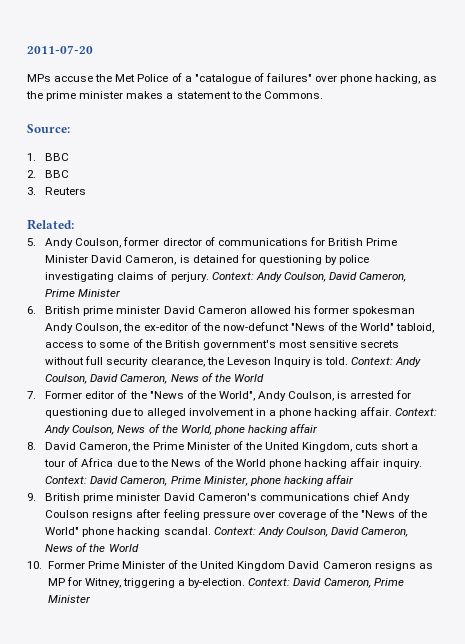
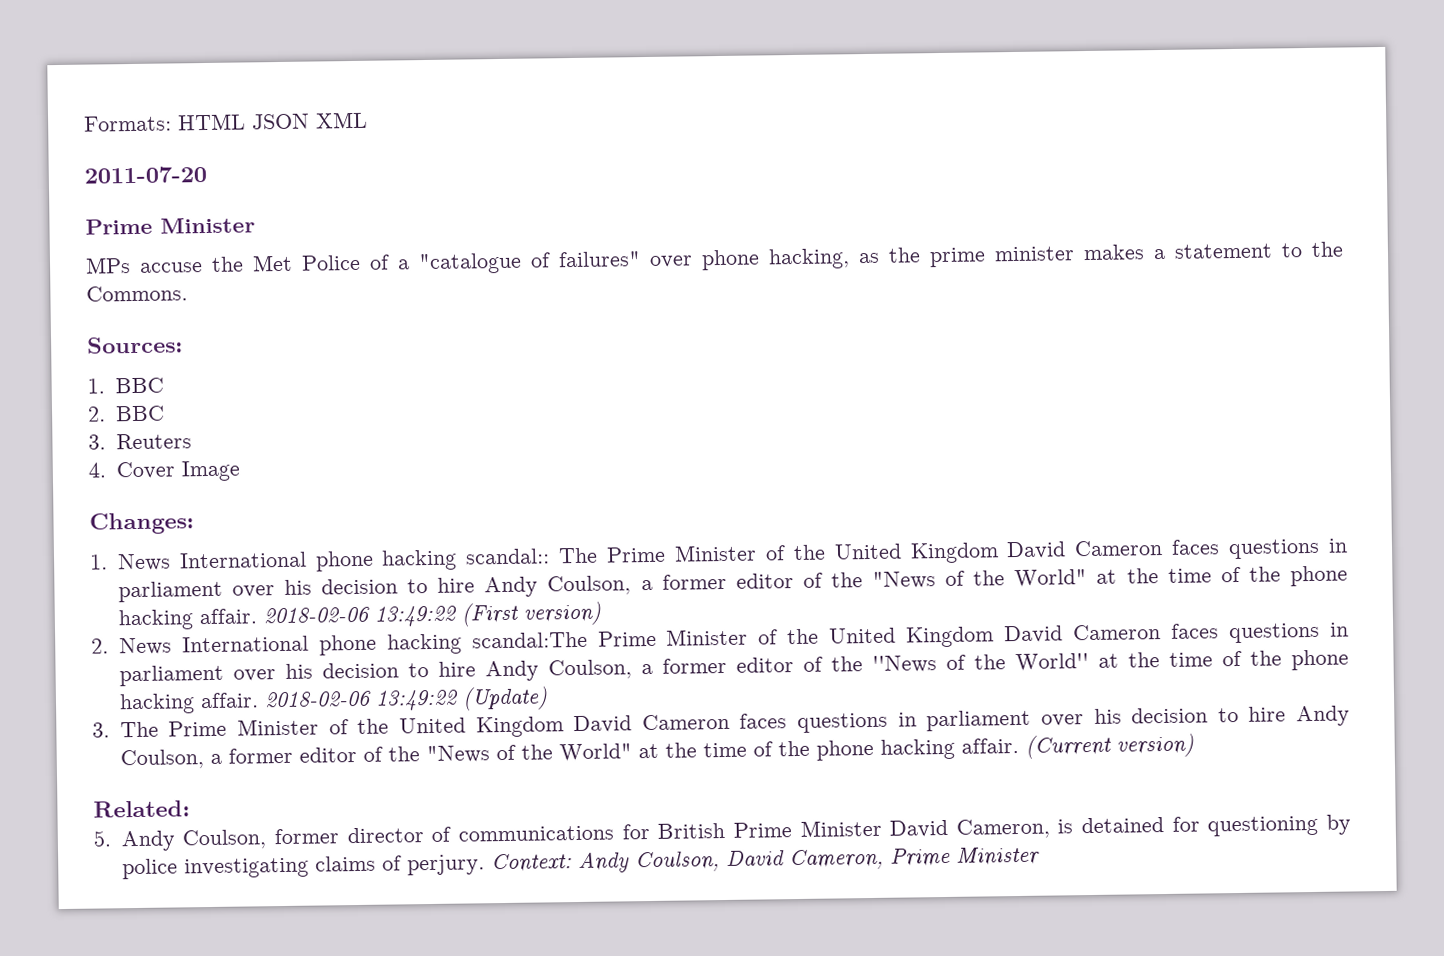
+ Formats: HTML JSON XML
  2011-07-20
+ Prime Minister
- Source:
+ Sources:
+ 4. Cover Image
+ Changes:
+ 1. News International phone hacking scandal:: The Prime Minister of the United Kingdom David Cameron faces questions in parliament over his decision to hire Andy Coulson, a former editor of the "News of the World" at the time of the phone hacking affair. 2018-02-06 13:49:22 (First version)
+ 2. News International phone hacking scandal:The Prime Minister of the United Kingdom David Cameron faces questions in parliament over his decision to hire Andy Coulson, a former editor of the ''News of the World'' at the time of the phone hacking affair. 2018-02-06 13:49:22 (Update)
+ 3. The Prime Minister of the United Kingdom David Cameron faces questions in parliament over his decision to hire Andy Coulson, a former editor of the "News of the World" at the time of the phone hacking affair. (Current version)
- 6. British prime minister David Cameron allowed his former spokesman Andy Coulson, the ex-editor of the now-defunct "News of the World" tabloid, access to some of the British government's most sensitive secrets without full security clearance, the Leveson Inquiry is told. Context: Andy Coulson, David Cameron, News of the World
- 7. Former editor of the "News of the World", Andy Coulson, is arrested for questioning due to alleged involvement in a phone hacking affair. Context: Andy Coulson, News of the World, phone hacking affair
- 8. David Cameron, the Prime Minister of the United Kingdom, cuts short a tour of Africa due to the News of the World phone hacking affair inquiry. Context: David Cameron, Prime Minister, phone hacking affair
- 9. British prime minister David Cameron's communications chief Andy Coulson resigns after feeling pressure over coverage of the "News of the World" phone hacking scandal. Context: Andy Coulson, David Cameron, News of the World
- 10. Former Prime Minister of the United Kingdom David Cameron resigns as MP for Witney, triggering a by-election. Context: David Cameron, Prime Minister

